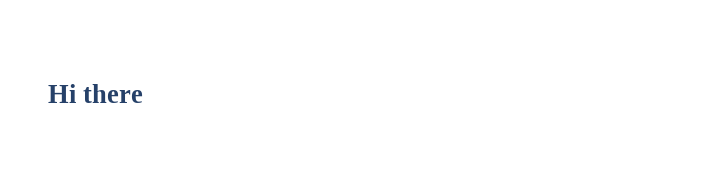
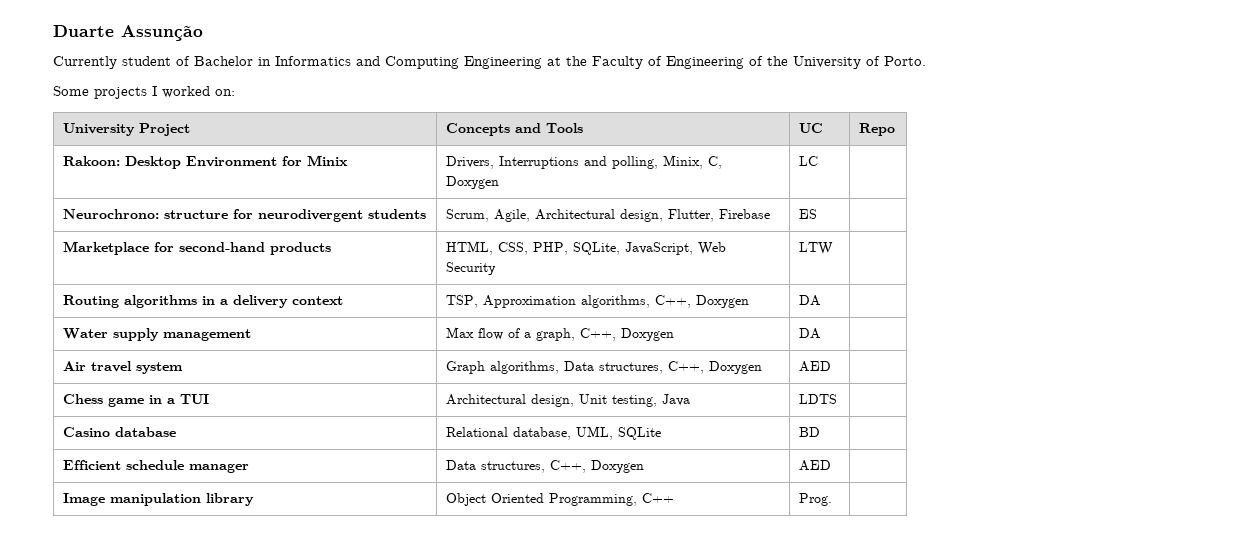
- Hi there
+ Duarte Assunção
+ Currently student of Bachelor in Informatics and Computing Engineering at the Faculty of Engineering of the University of Porto.
+ Some projects I worked on:
+ University Project | Concepts and Tools | UC | Repo
+ Rakoon: Desktop Environment for Minix | Drivers, Interruptions and polling, Minix, C, Doxygen | LC |
+ Neurochrono: structure for neurodivergent students | Scrum, Agile, Architectural design, Flutter, Firebase | ES |
+ Marketplace for second-hand products | HTML, CSS, PHP, SQLite, JavaScript, Web Security | LTW |
+ Routing algorithms in a delivery context | TSP, Approximation algorithms, C++, Doxygen | DA |
+ Water supply management | Max flow of a graph, C++, Doxygen | DA |
+ Air travel system | Graph algorithms, Data structures, C++, Doxygen | AED |
+ Chess game in a TUI | Architectural design, Unit testing, Java | LDTS |
+ Casino database | Relational database, UML, SQLite | BD |
+ Efficient schedule manager | Data structures, C++, Doxygen | AED |
+ Image manipulation library | Object Oriented Programming, C++ | Prog. |

